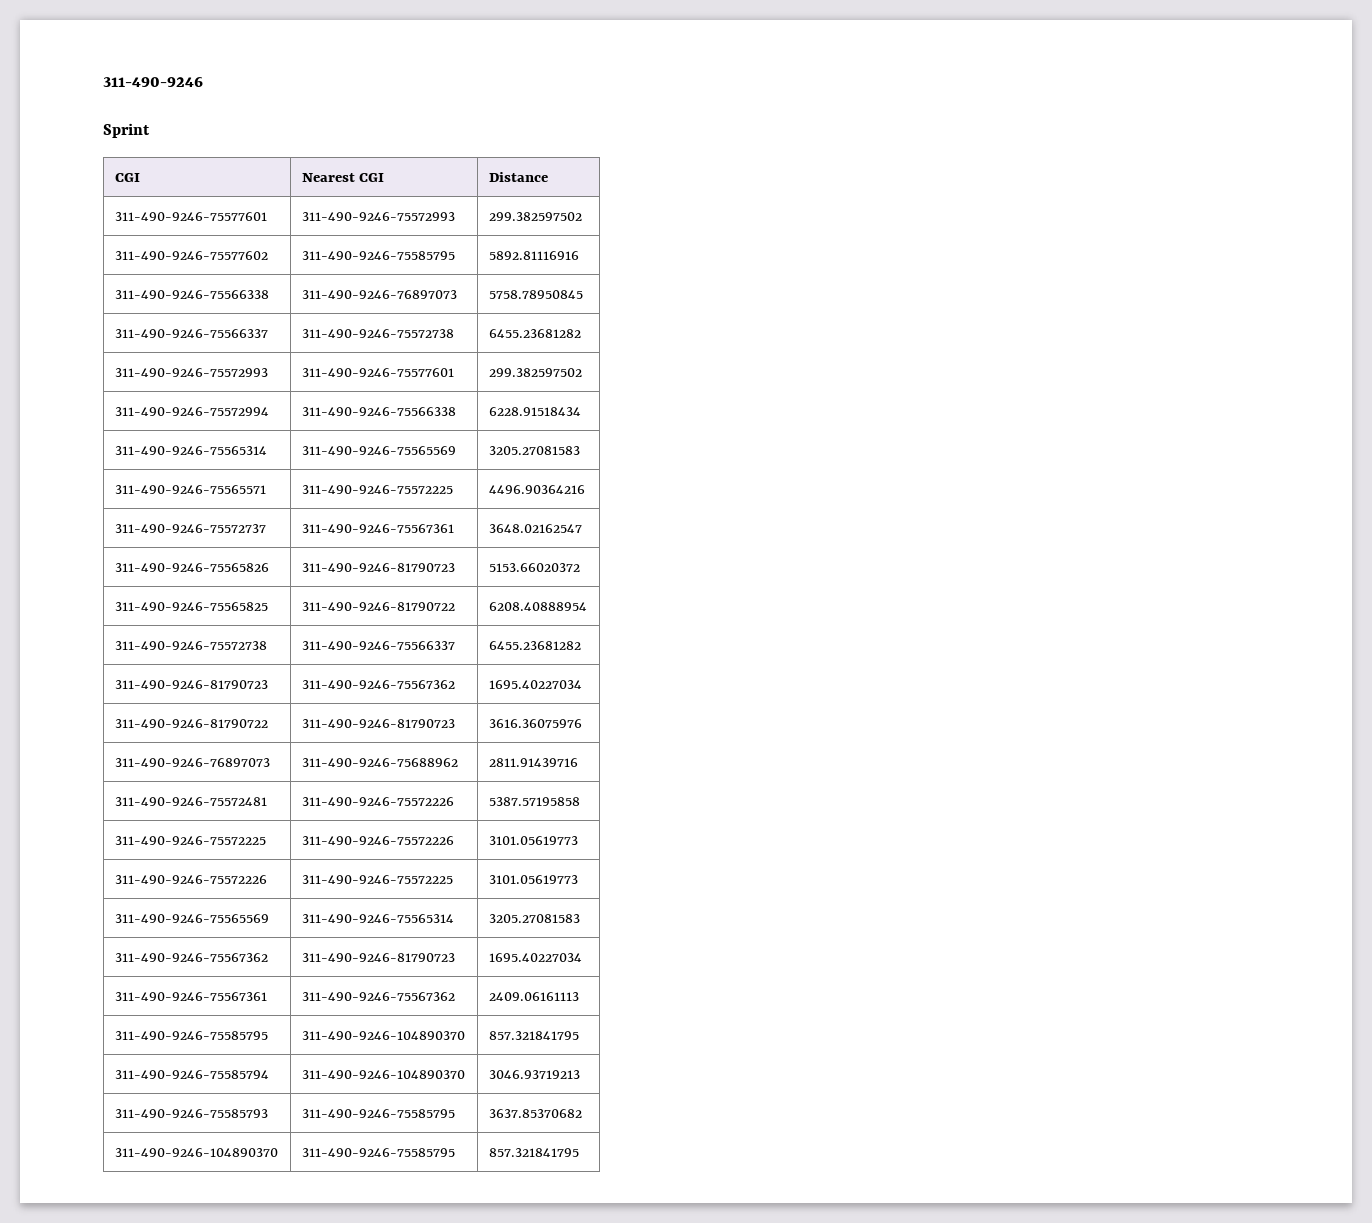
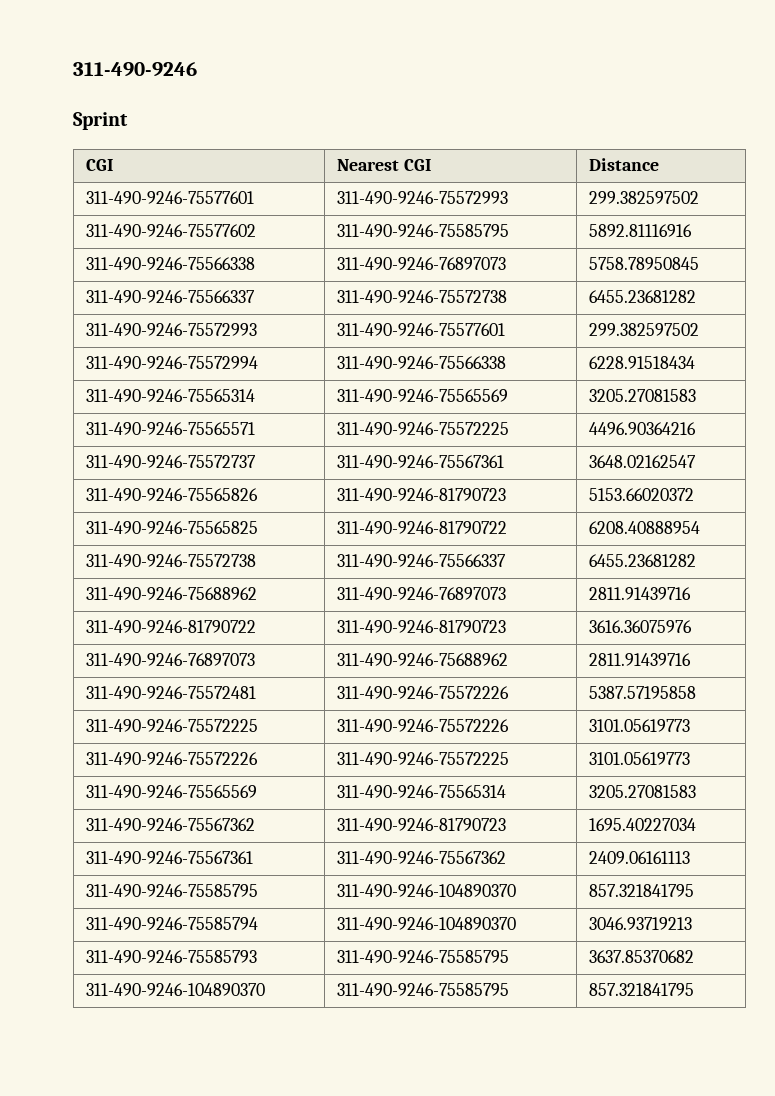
- 311-490-9246-81790723 | 311-490-9246-75567362 | 1695.40227034
+ 311-490-9246-75688962 | 311-490-9246-76897073 | 2811.91439716

